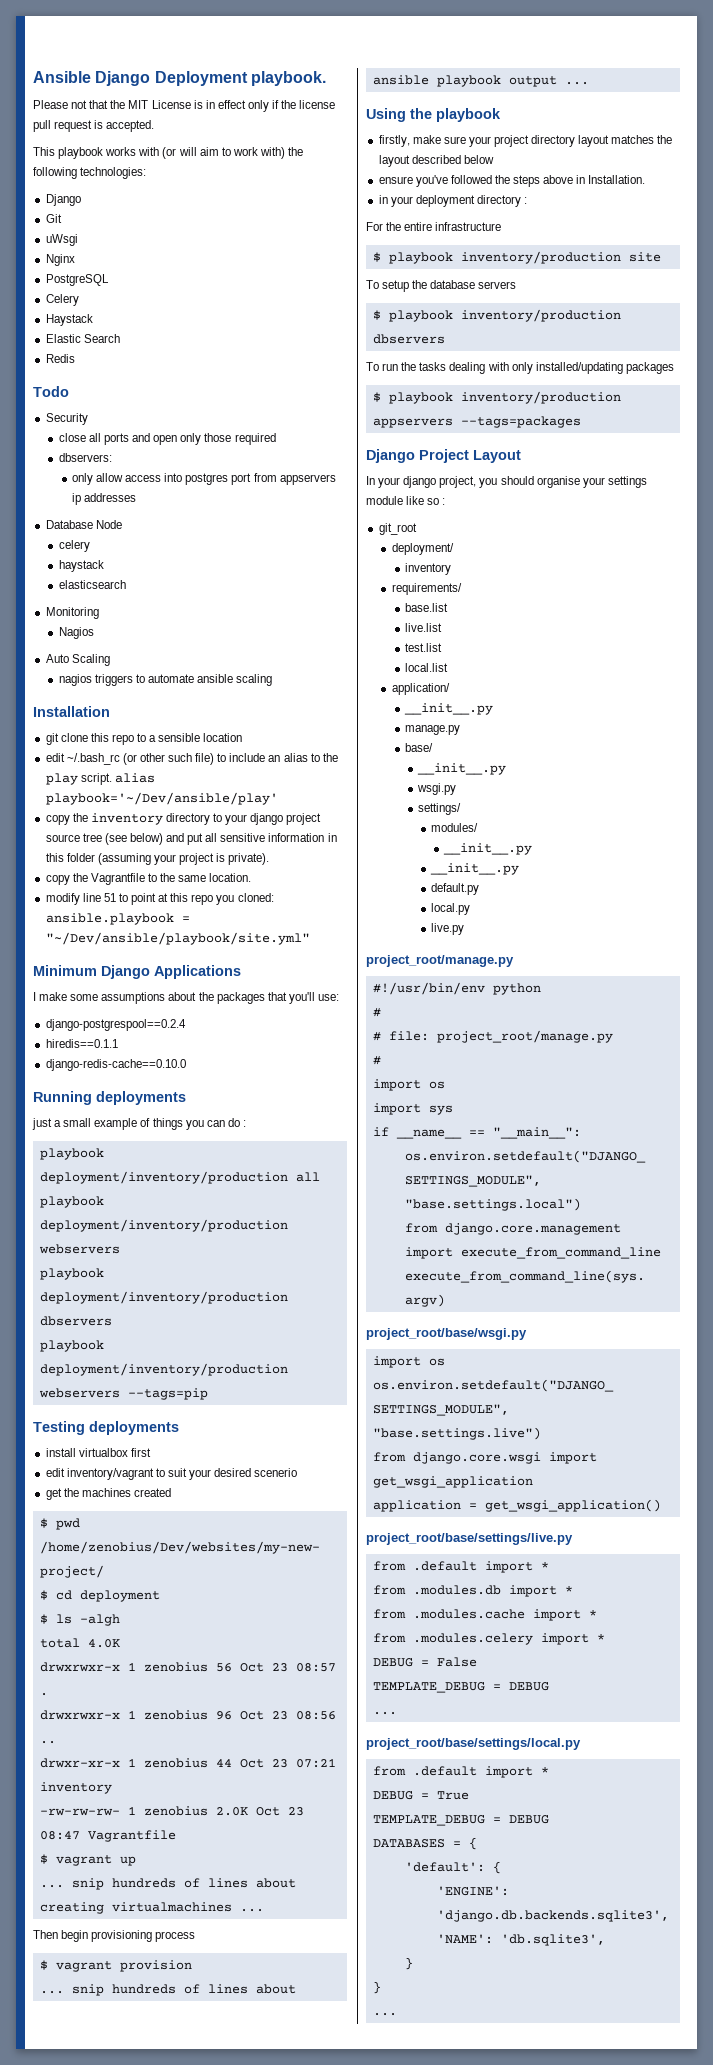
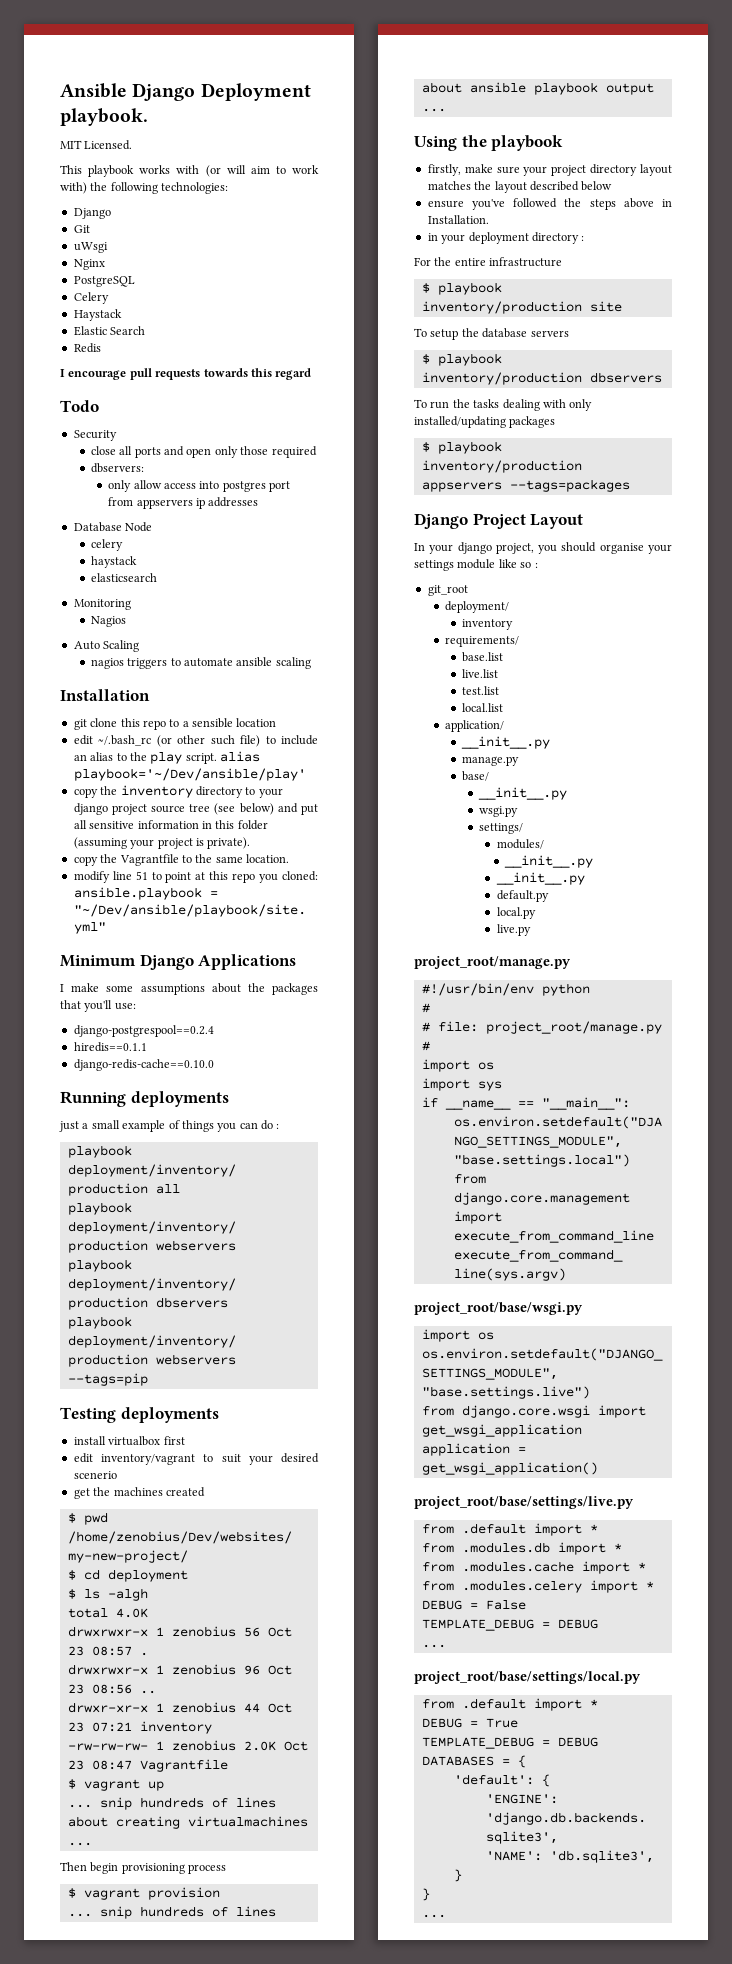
- Please not that the MIT License is in effect only if the license pull request is accepted.
+ MIT Licensed.
+ I encourage pull requests towards this regard

